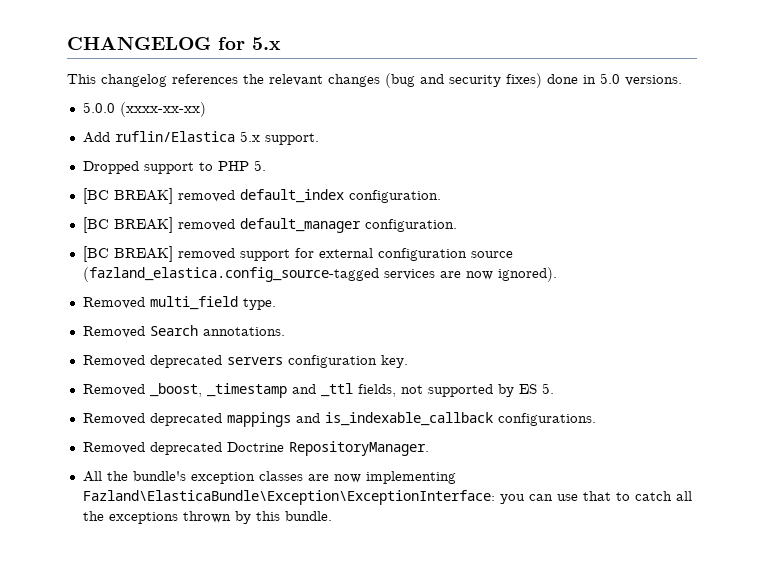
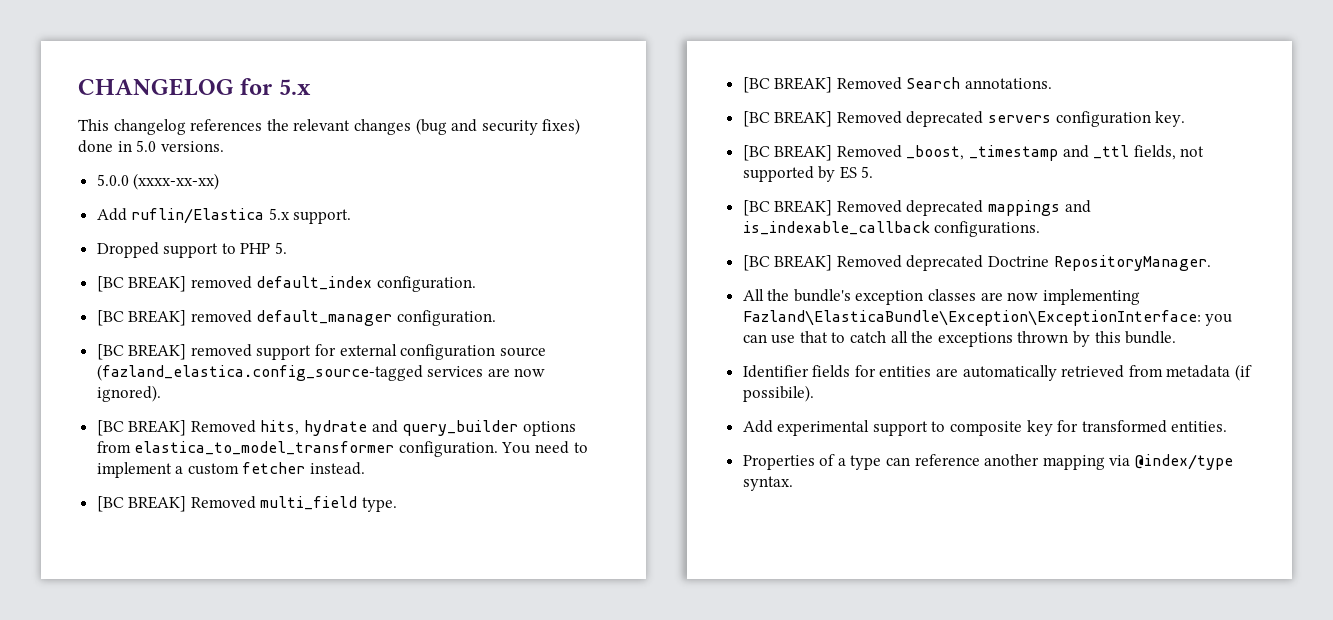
- Removed multi_field type.
+ [BC BREAK] Removed hits, hydrate and query_builder options from elastica_to_model_transformer configuration. You need to implement a custom fetcher instead.
+ [BC BREAK] Removed multi_field type.
- Removed Search annotations.
+ [BC BREAK] Removed Search annotations.
- Removed deprecated servers configuration key.
+ [BC BREAK] Removed deprecated servers configuration key.
- Removed _boost, _timestamp and _ttl fields, not supported by ES 5.
+ [BC BREAK] Removed _boost, _timestamp and _ttl fields, not supported by ES 5.
- Removed deprecated mappings and is_indexable_callback configurations.
+ [BC BREAK] Removed deprecated mappings and is_indexable_callback configurations.
- Removed deprecated Doctrine RepositoryManager.
+ [BC BREAK] Removed deprecated Doctrine RepositoryManager.
+ Identifier fields for entities are automatically retrieved from metadata (if possibile).
+ Add experimental support to composite key for transformed entities.
+ Properties of a type can reference another mapping via @index/type syntax.

